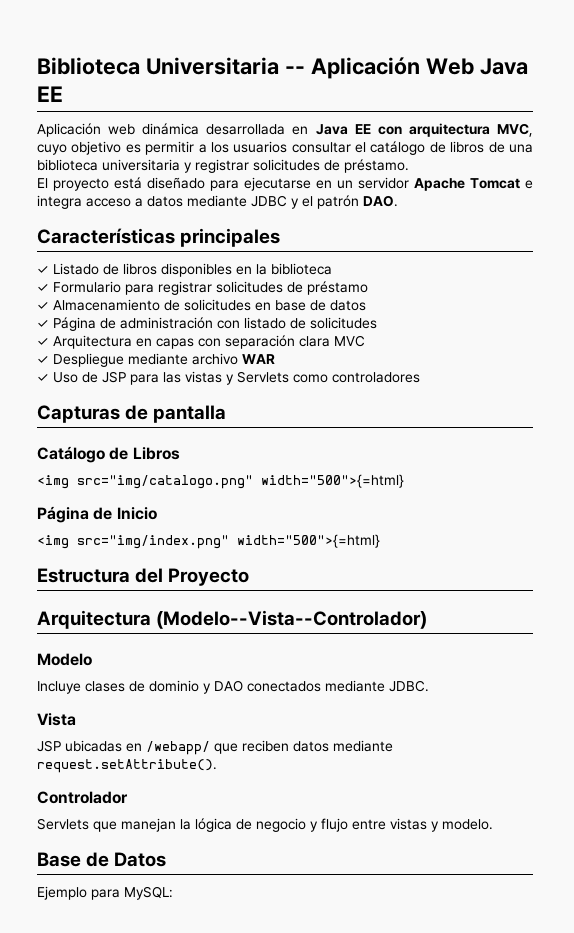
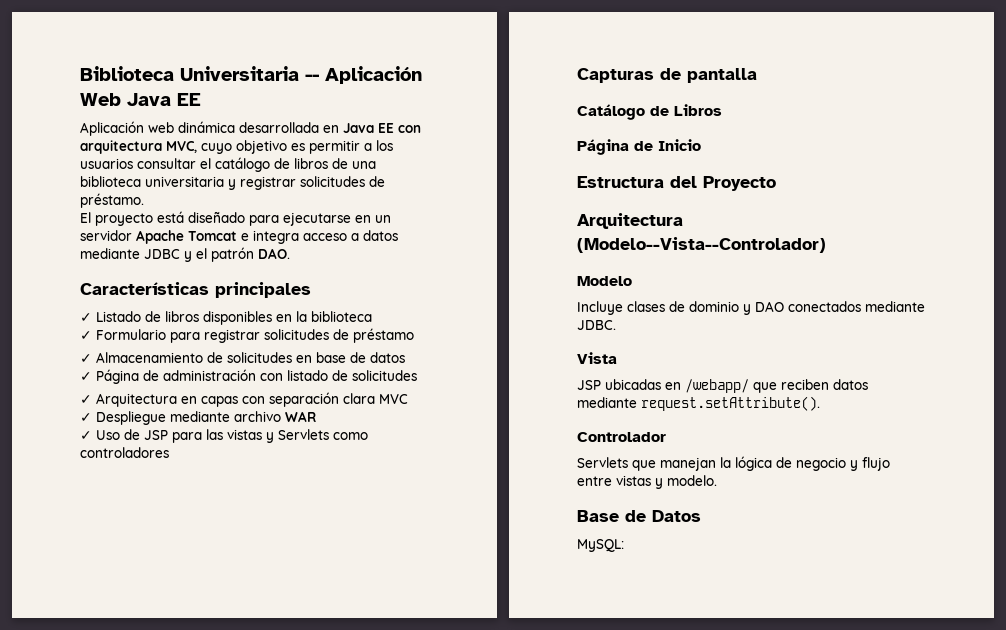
- <img src="img/catalogo.png" width="500">{=html}
- <img src="img/index.png" width="500">{=html}
- Ejemplo para MySQL:
+ MySQL:

